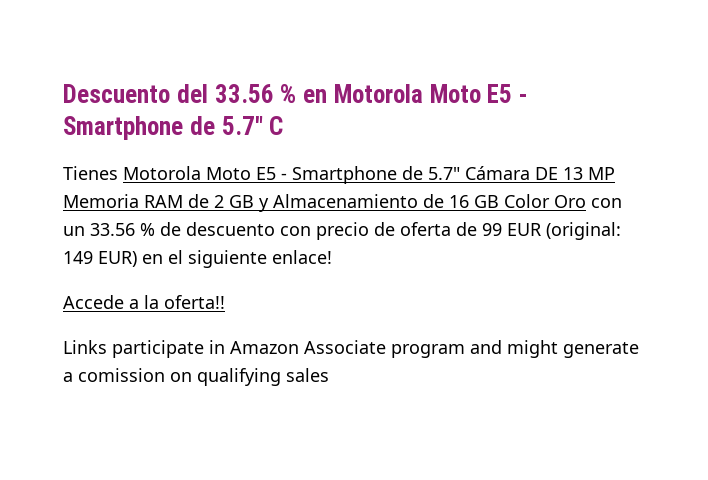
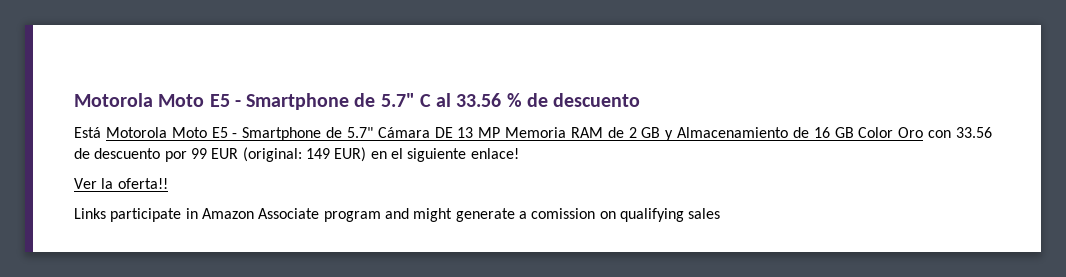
- Descuento del 33.56 % en Motorola Moto E5 - Smartphone de 5.7" C
- Tienes Motorola Moto E5 - Smartphone de 5.7" Cámara DE 13 MP Memoria RAM de 2 GB y Almacenamiento de 16 GB Color Oro con un 33.56 % de descuento con precio de oferta de 99 EUR (original: 149 EUR) en el siguiente enlace!
+ Motorola Moto E5 - Smartphone de 5.7" C al 33.56 % de descuento
+ Está Motorola Moto E5 - Smartphone de 5.7" Cámara DE 13 MP Memoria RAM de 2 GB y Almacenamiento de 16 GB Color Oro con 33.56 de descuento por 99 EUR (original: 149 EUR) en el siguiente enlace!
- Accede a la oferta!!
+ Ver la oferta!!

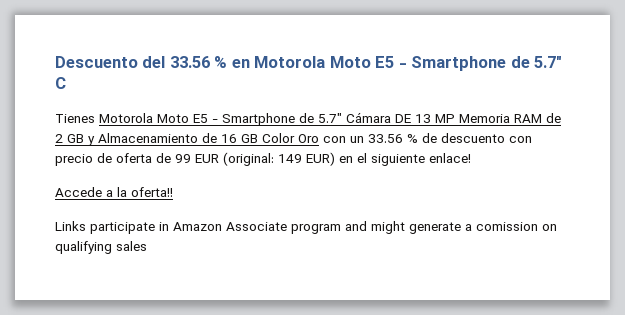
- Motorola Moto E5 - Smartphone de 5.7" C al 33.56 % de descuento
- Está Motorola Moto E5 - Smartphone de 5.7" Cámara DE 13 MP Memoria RAM de 2 GB y Almacenamiento de 16 GB Color Oro con 33.56 de descuento por 99 EUR (original: 149 EUR) en el siguiente enlace!
+ Descuento del 33.56 % en Motorola Moto E5 - Smartphone de 5.7" C
+ Tienes Motorola Moto E5 - Smartphone de 5.7" Cámara DE 13 MP Memoria RAM de 2 GB y Almacenamiento de 16 GB Color Oro con un 33.56 % de descuento con precio de oferta de 99 EUR (original: 149 EUR) en el siguiente enlace!
- Ver la oferta!!
+ Accede a la oferta!!

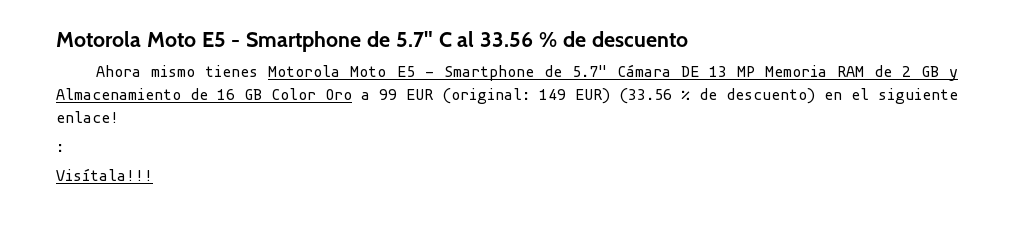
- Descuento del 33.56 % en Motorola Moto E5 - Smartphone de 5.7" C
- Tienes Motorola Moto E5 - Smartphone de 5.7" Cámara DE 13 MP Memoria RAM de 2 GB y Almacenamiento de 16 GB Color Oro con un 33.56 % de descuento con precio de oferta de 99 EUR (original: 149 EUR) en el siguiente enlace!
+ Motorola Moto E5 - Smartphone de 5.7" C al 33.56 % de descuento
+ Ahora mismo tienes Motorola Moto E5 - Smartphone de 5.7" Cámara DE 13 MP Memoria RAM de 2 GB y Almacenamiento de 16 GB Color Oro a 99 EUR (original: 149 EUR) (33.56 % de descuento) en el siguiente enlace!
- Accede a la oferta!!
- Links participate in Amazon Associate program and might generate a comission on qualifying sales
+ :
+ Visítala!!!

